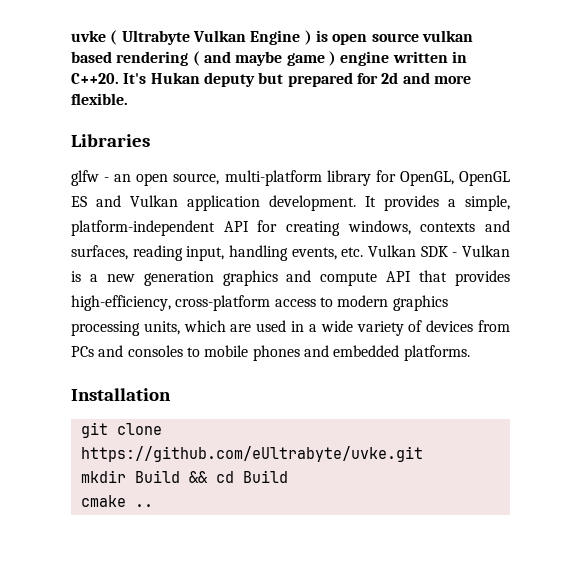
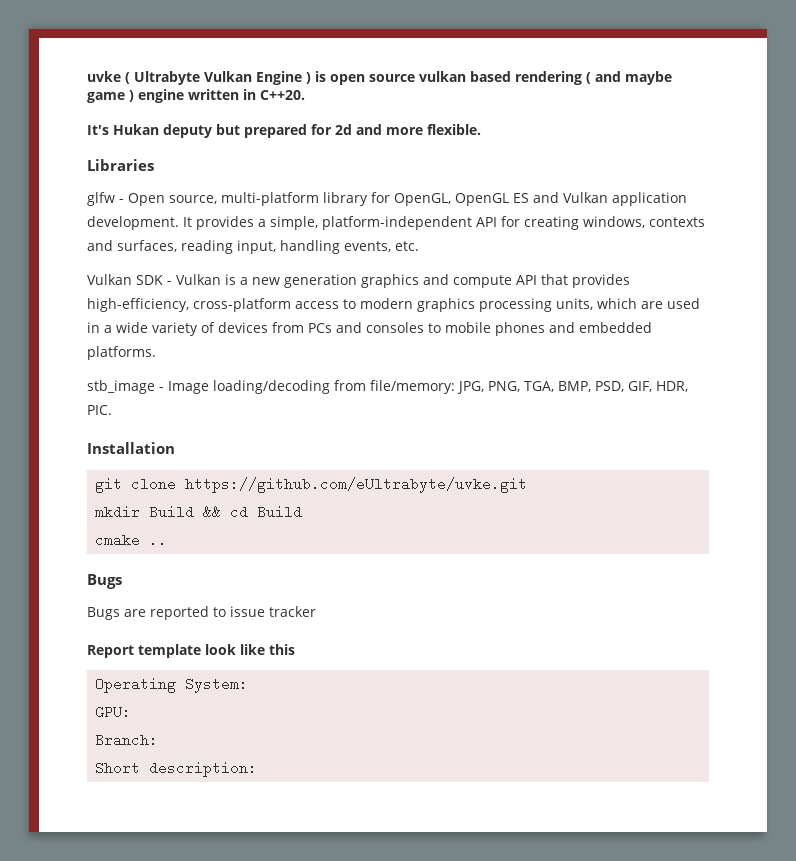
- uvke ( Ultrabyte Vulkan Engine ) is open source vulkan based rendering ( and maybe game ) engine written in C++20. It's Hukan deputy but prepared for 2d and more flexible.
+ uvke ( Ultrabyte Vulkan Engine ) is open source vulkan based rendering ( and maybe game ) engine written in C++20.
+ It's Hukan deputy but prepared for 2d and more flexible.
- glfw - an open source, multi-platform library for OpenGL, OpenGL ES and Vulkan application development.
+ glfw - Open source, multi-platform library for OpenGL, OpenGL ES and Vulkan application development.
- It provides a simple, platform-independent API for creating windows, contexts and surfaces, reading input, handling events, etc. Vulkan SDK - Vulkan is a new generation graphics and compute API that provides high-efficiency, cross-platform access to modern graphics processing units, which are used in a wide variety of devices from PCs and consoles to mobile phones and embedded platforms.
+ It provides a simple, platform-independent API for creating windows, contexts and surfaces, reading input, handling events, etc.
+ Vulkan SDK - Vulkan is a new generation graphics and compute API that provides high-efficiency, cross-platform access to modern graphics processing units, which are used in a wide variety of devices from PCs and consoles to mobile phones and embedded platforms.
+ stb_image - Image loading/decoding from file/memory: JPG, PNG, TGA, BMP, PSD, GIF, HDR, PIC.
  cmake ..
+ Bugs
+ Bugs are reported to issue tracker
+ Report template look like this
+ Operating System:
+ GPU:
+ Branch:
+ Short description:

